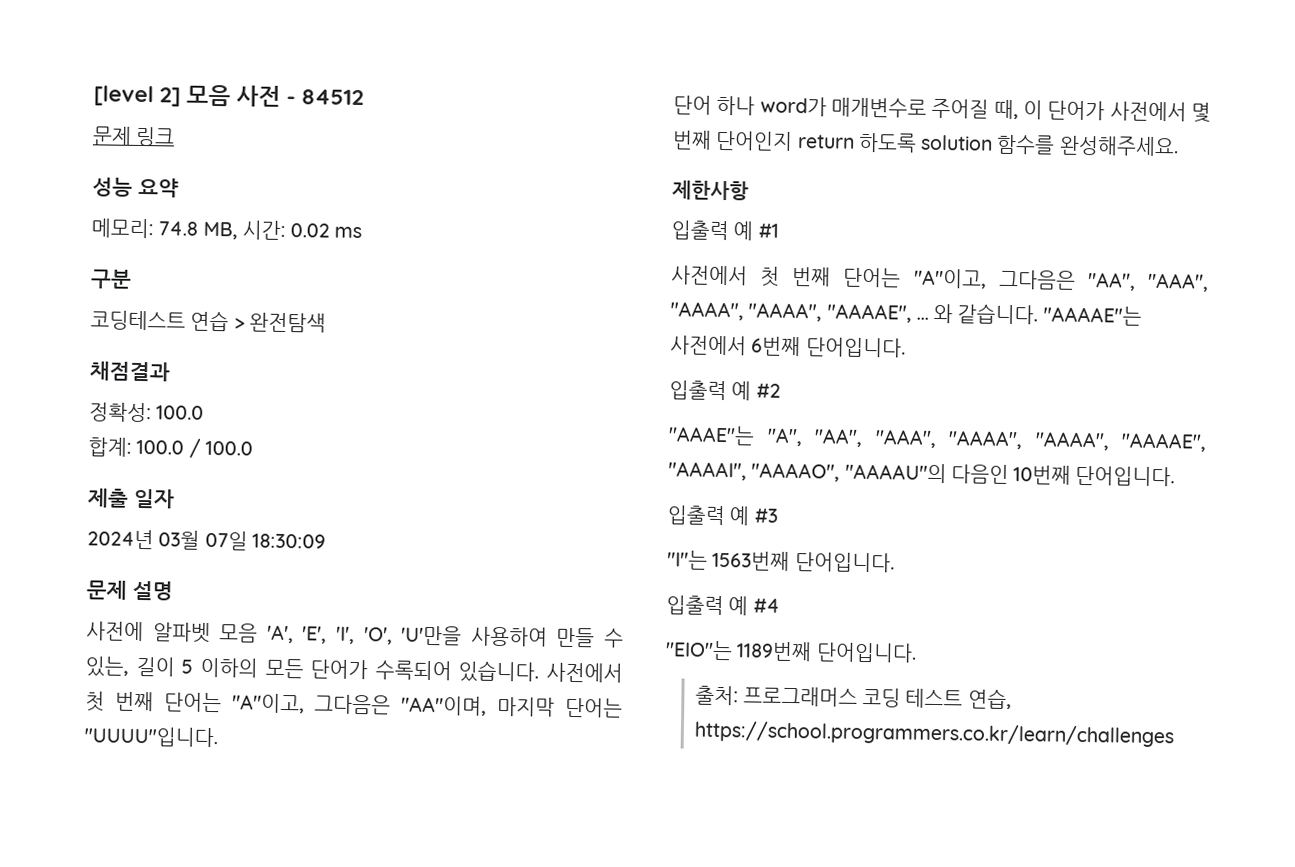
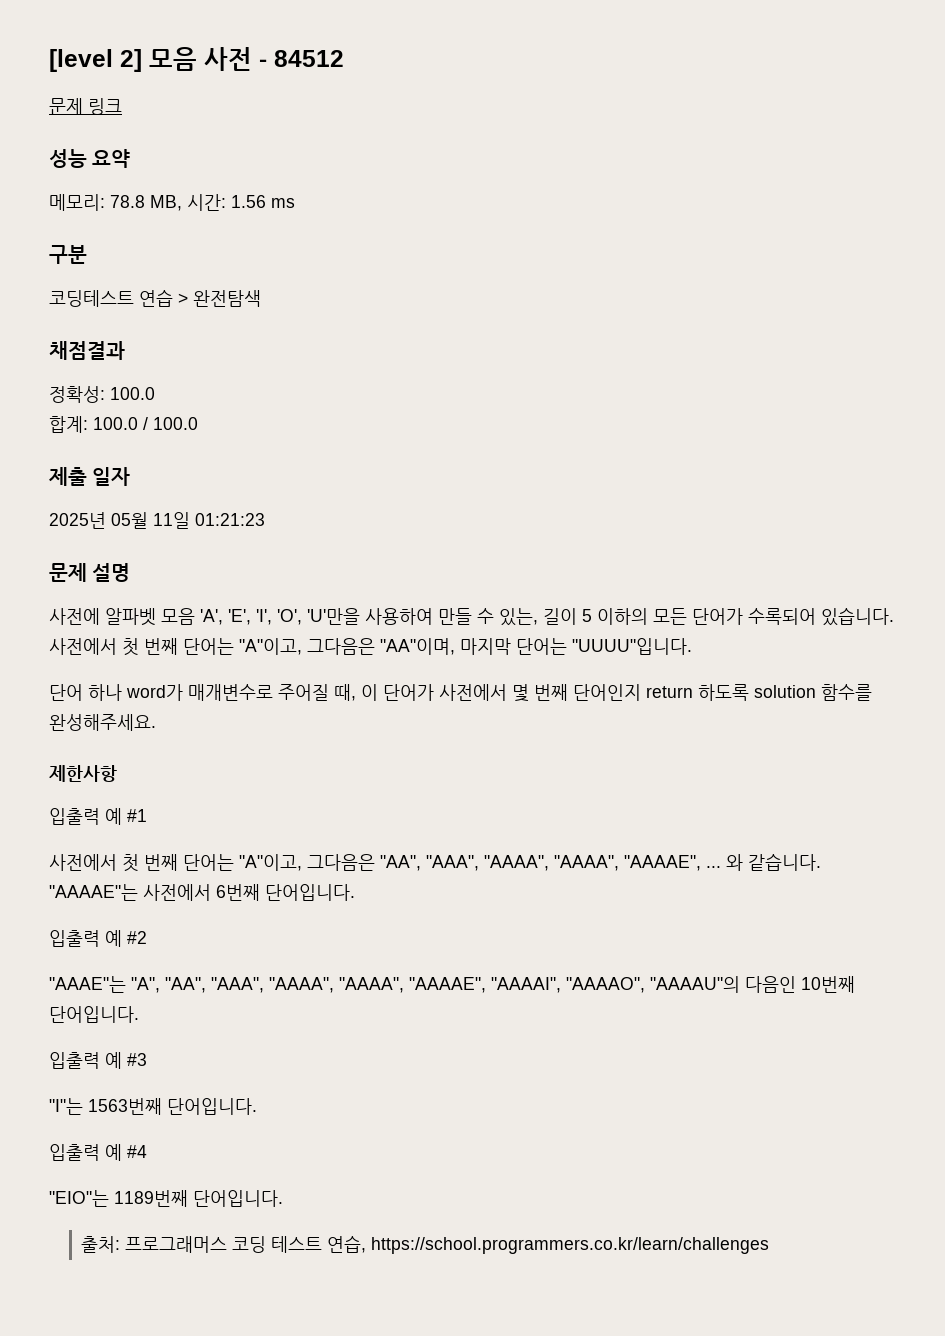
- 메모리: 74.8 MB, 시간: 0.02 ms
+ 메모리: 78.8 MB, 시간: 1.56 ms
- 2024년 03월 07일 18:30:09
+ 2025년 05월 11일 01:21:23

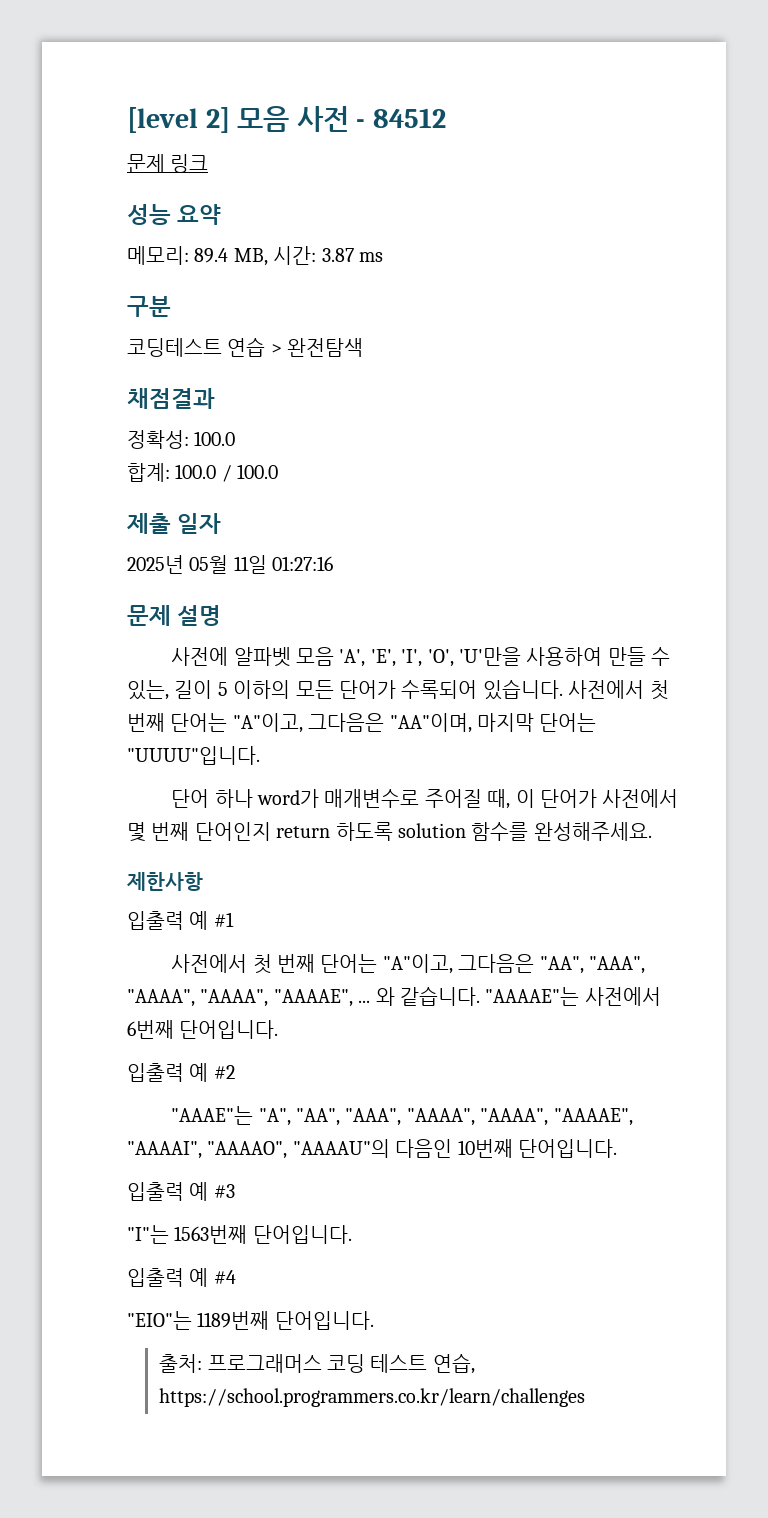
- 메모리: 78.8 MB, 시간: 1.56 ms
+ 메모리: 89.4 MB, 시간: 3.87 ms
- 2025년 05월 11일 01:21:23
+ 2025년 05월 11일 01:27:16

